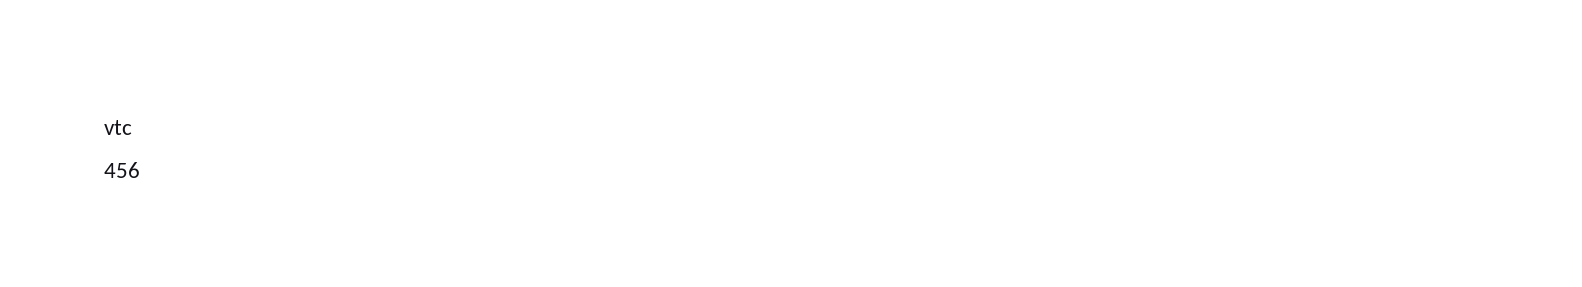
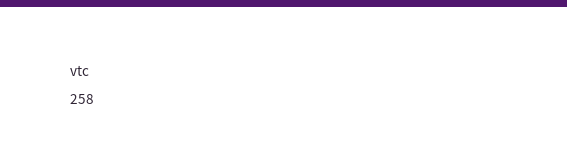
- 456
+ 258

